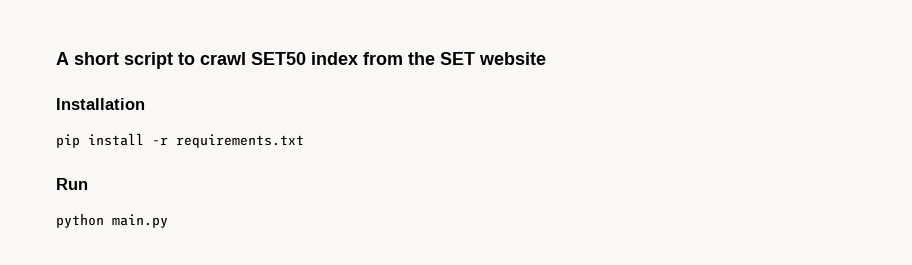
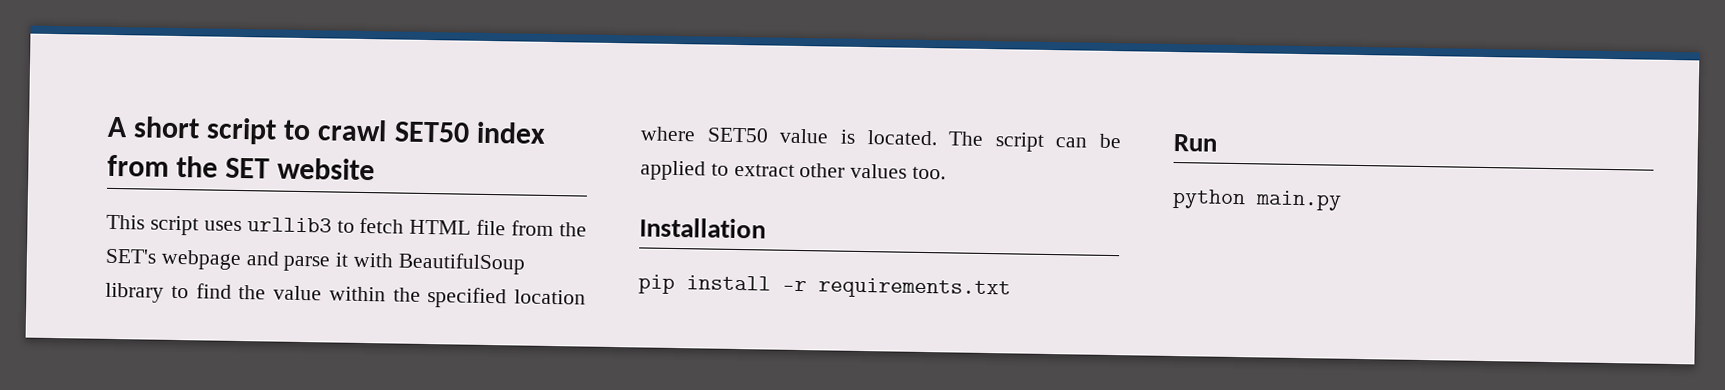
+ This script uses urllib3 to fetch HTML file from the SET's webpage and parse it with BeautifulSoup library to find the value within the specified location where SET50 value is located. The script can be applied to extract other values too.

